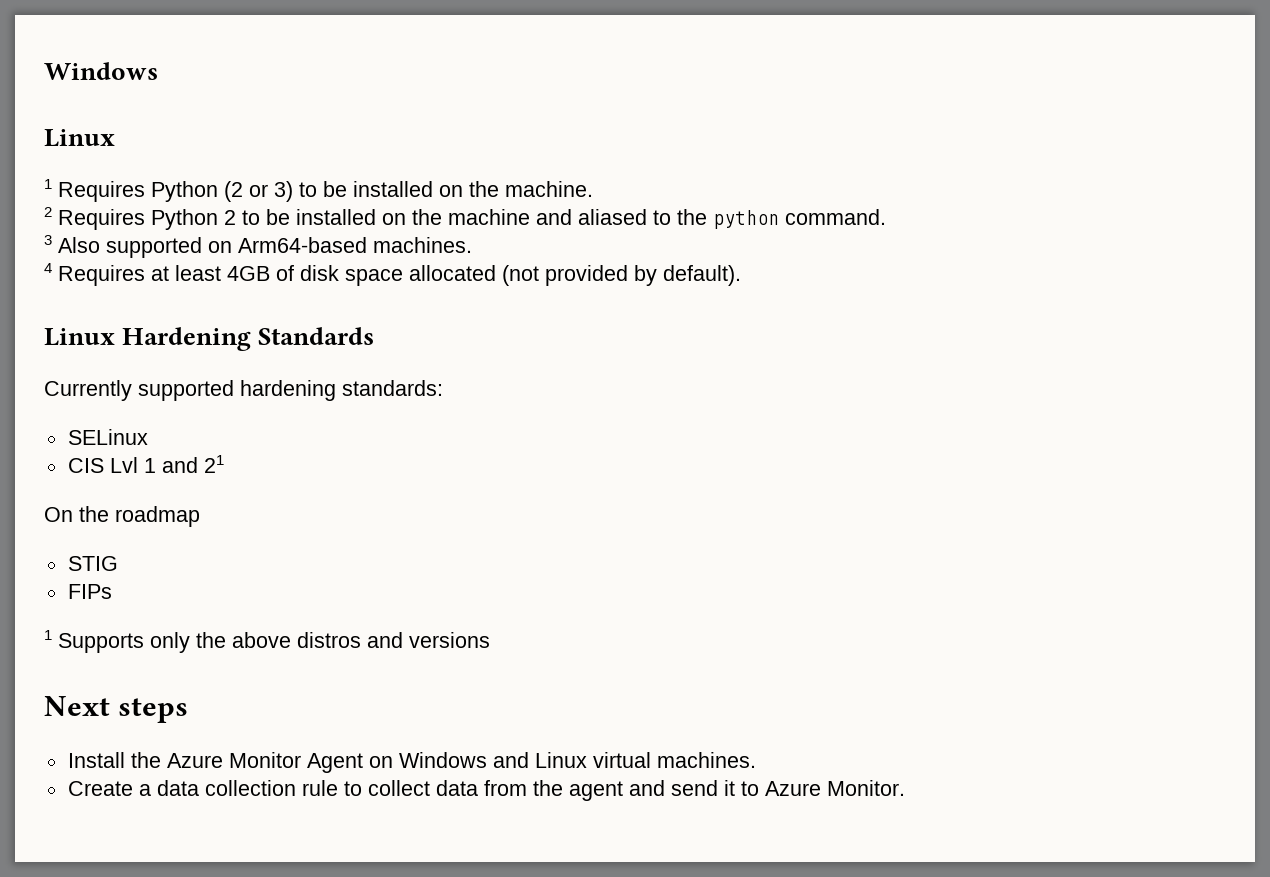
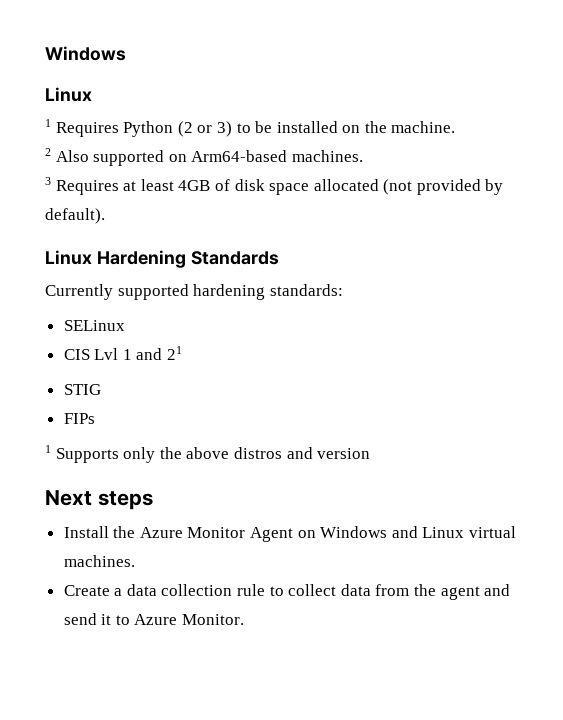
- 2 Requires Python 2 to be installed on the machine and aliased to the python command.
- 3 Also supported on Arm64-based machines.
+ 2 Also supported on Arm64-based machines.
- 4 Requires at least 4GB of disk space allocated (not provided by default).
+ 3 Requires at least 4GB of disk space allocated (not provided by default).
- On the roadmap
- 1 Supports only the above distros and versions
+ 1 Supports only the above distros and version

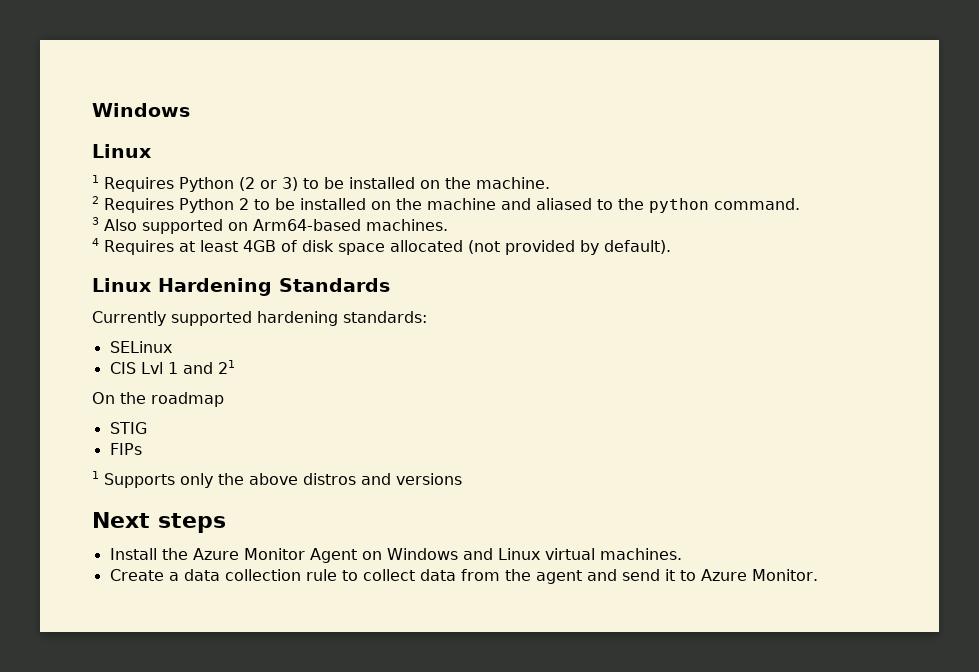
- 2 Also supported on Arm64-based machines.
+ 2 Requires Python 2 to be installed on the machine and aliased to the python command.
+ 3 Also supported on Arm64-based machines.
- 3 Requires at least 4GB of disk space allocated (not provided by default).
+ 4 Requires at least 4GB of disk space allocated (not provided by default).
+ On the roadmap
- 1 Supports only the above distros and version
+ 1 Supports only the above distros and versions

